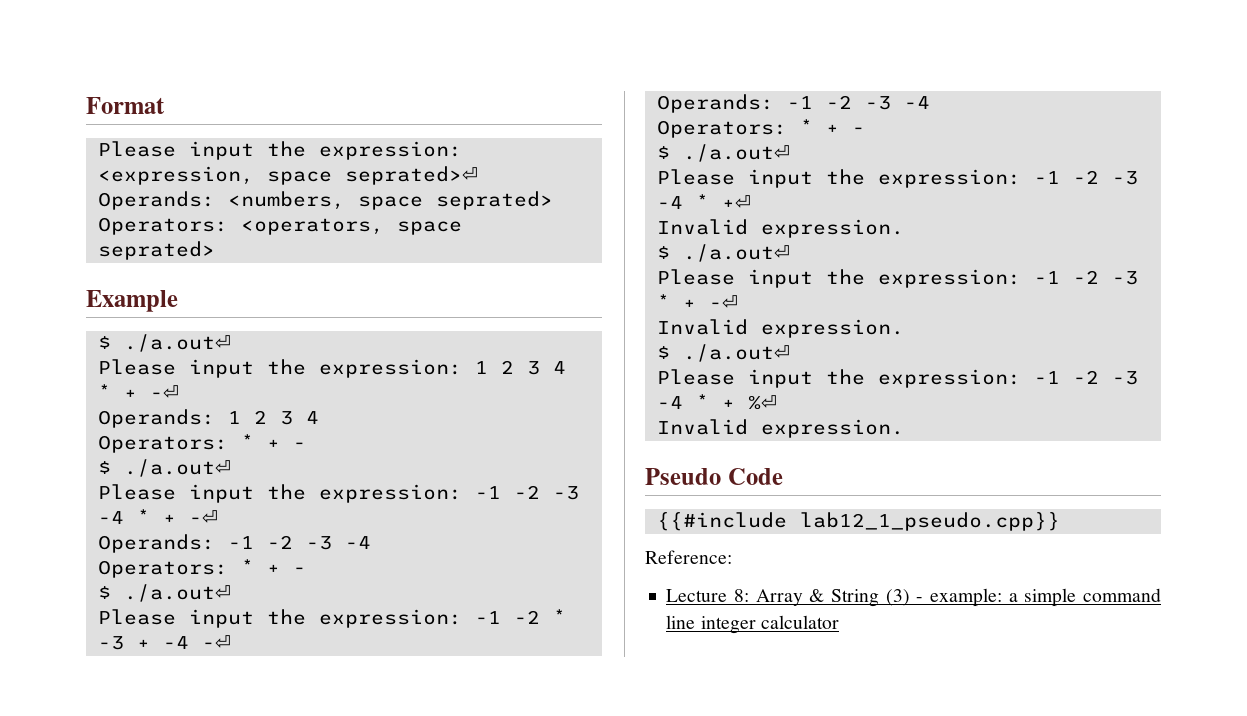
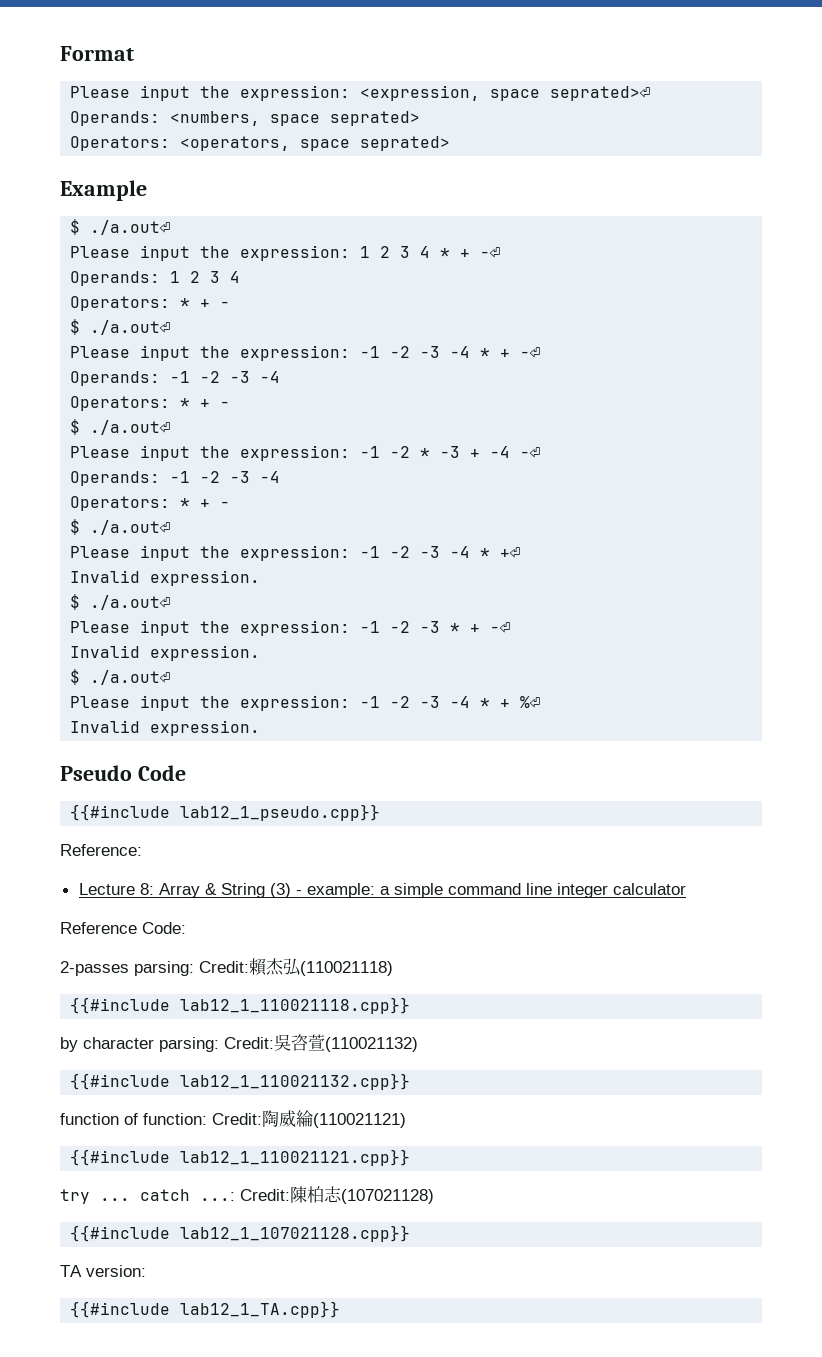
+ Reference Code:
+ 2-passes parsing: Credit:賴杰弘(110021118)
+ {{#include lab12_1_110021118.cpp}}
+ by character parsing: Credit:吳咨萱(110021132)
+ {{#include lab12_1_110021132.cpp}}
+ function of function: Credit:陶威綸(110021121)
+ {{#include lab12_1_110021121.cpp}}
+ try ... catch ...: Credit:陳柏志(107021128)
+ {{#include lab12_1_107021128.cpp}}
+ TA version:
+ {{#include lab12_1_TA.cpp}}

